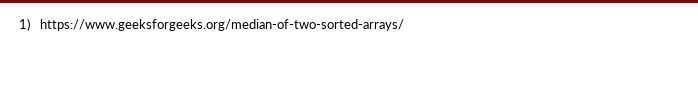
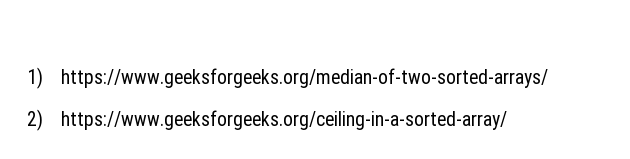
+ 2) https://www.geeksforgeeks.org/ceiling-in-a-sorted-array/

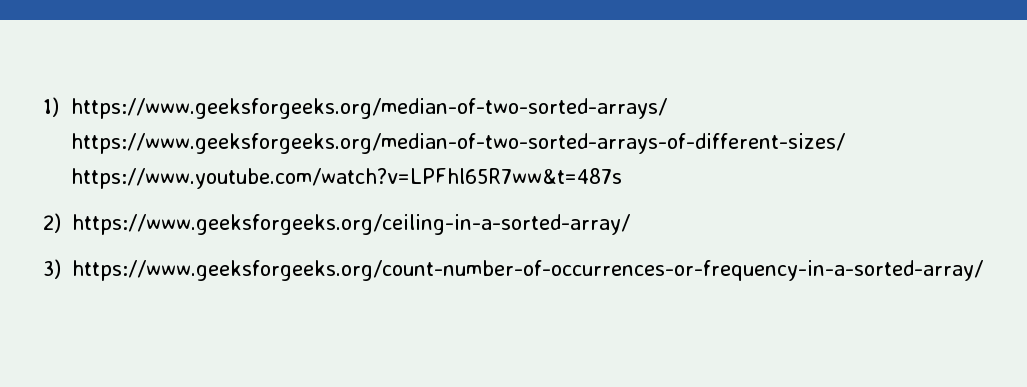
+ https://www.geeksforgeeks.org/median-of-two-sorted-arrays-of-different-sizes/
+ https://www.youtube.com/watch?v=LPFhl65R7ww&t=487s
+ 3) https://www.geeksforgeeks.org/count-number-of-occurrences-or-frequency-in-a-sorted-array/

